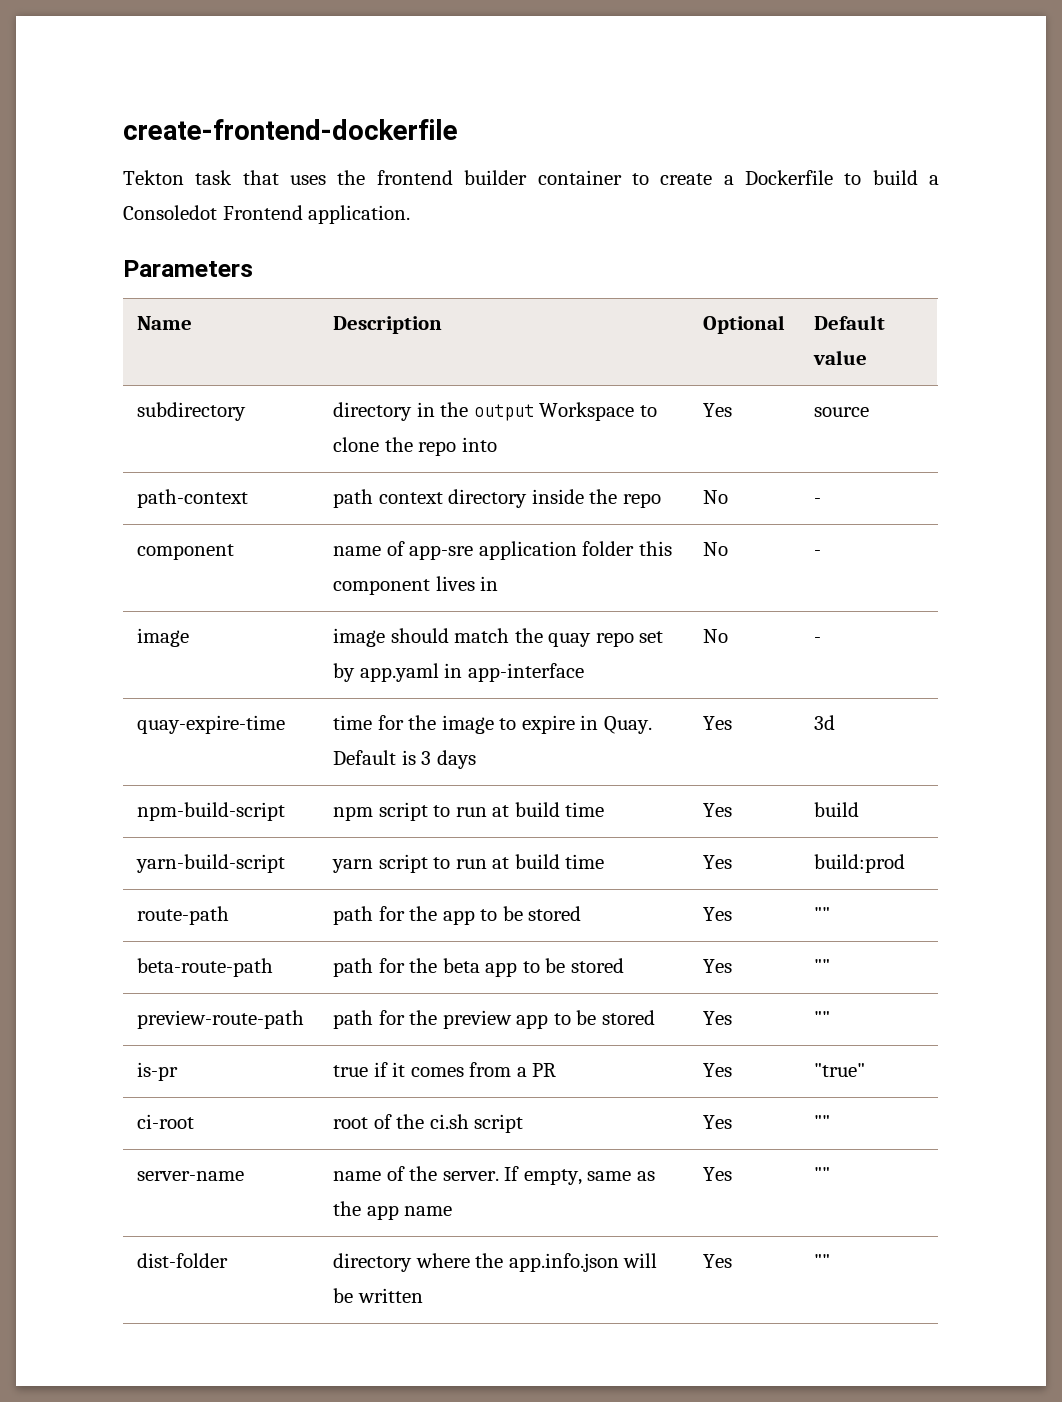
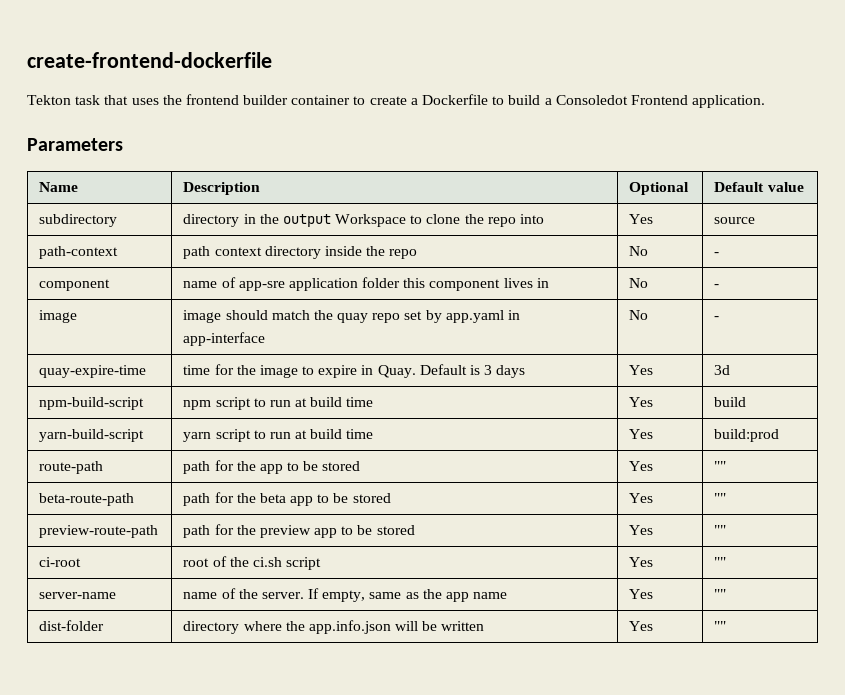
- is-pr | true if it comes from a PR | Yes | "true"

